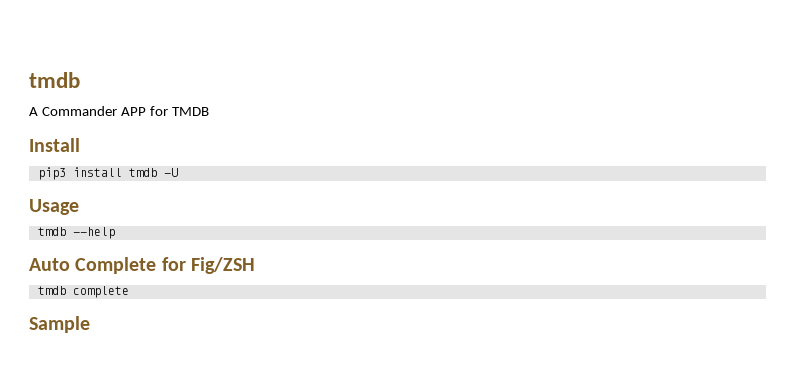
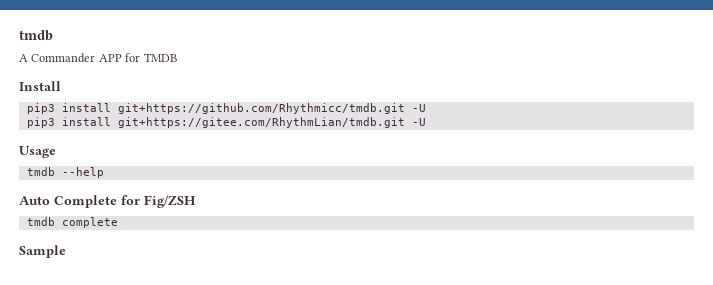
- pip3 install tmdb -U
+ pip3 install git+https://github.com/Rhythmicc/tmdb.git -U
+ pip3 install git+https://gitee.com/RhythmLian/tmdb.git -U

